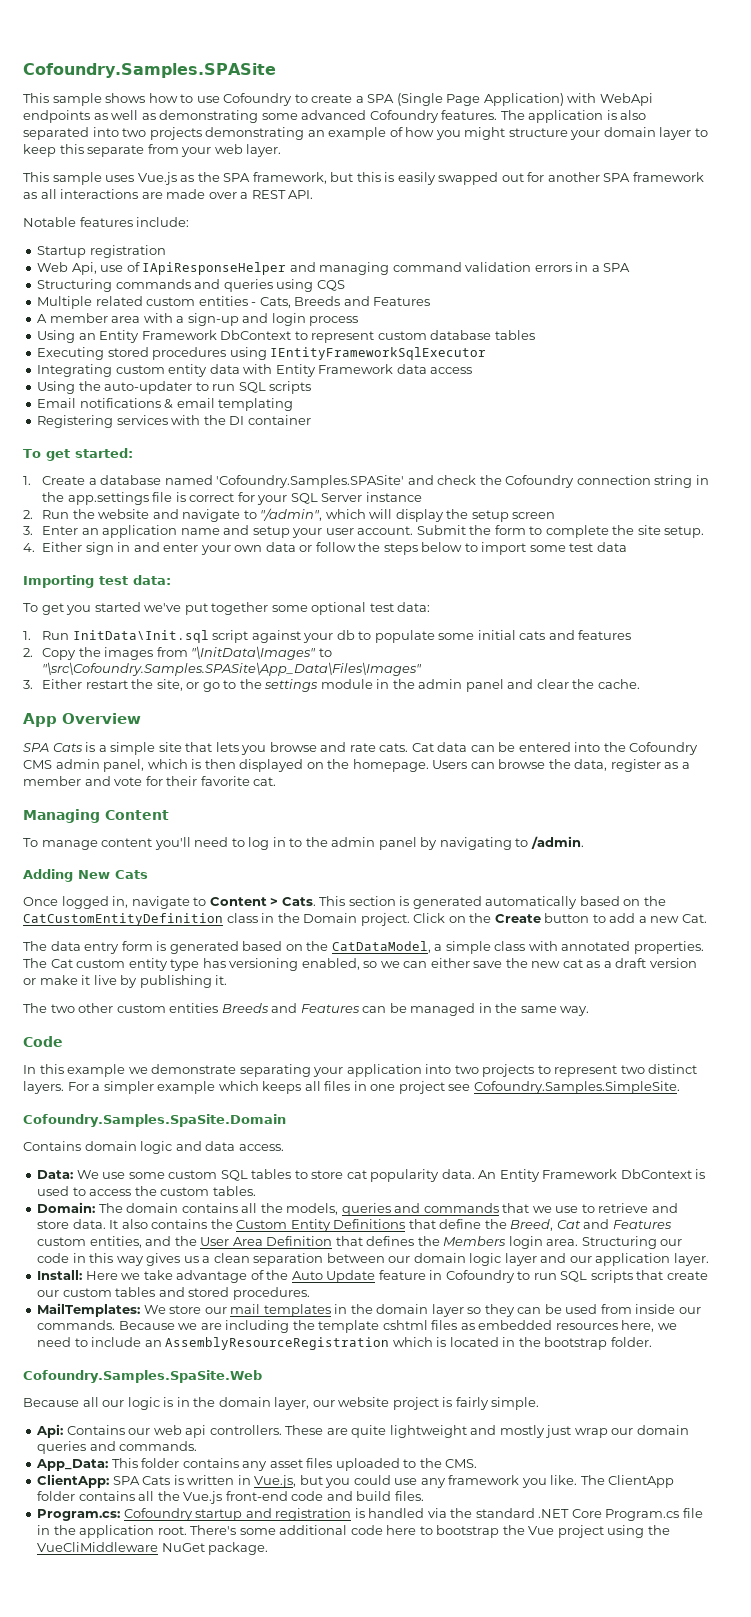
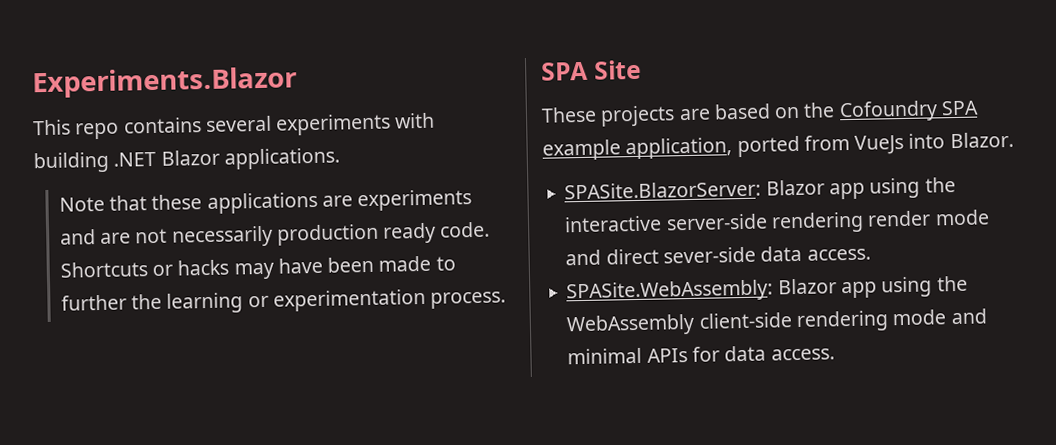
- Cofoundry.Samples.SPASite
- This sample shows how to use Cofoundry to create a SPA (Single Page Application) with WebApi endpoints as well as demonstrating some advanced Cofoundry features. The application is also separated into two projects demonstrating an example of how you might structure your domain layer to keep this separate from your web layer.
- This sample uses Vue.js as the SPA framework, but this is easily swapped out for another SPA framework as all interactions are made over a REST API.
- Notable features include:
- Startup registration
- Web Api, use of IApiResponseHelper and managing command validation errors in a SPA
- Structuring commands and queries using CQS
- Multiple related custom entities - Cats, Breeds and Features
- A member area with a sign-up and login process
- Using an Entity Framework DbContext to represent custom database tables
- Executing stored procedures using IEntityFrameworkSqlExecutor
- Integrating custom entity data with Entity Framework data access
- Using the auto-updater to run SQL scripts
- Email notifications & email templating
- Registering services with the DI container
- To get started:
- 1. Create a database named 'Cofoundry.Samples.SPASite' and check the Cofoundry connection string in the app.settings file is correct for your SQL Server instance
- 2. Run the website and navigate to "/admin", which will display the setup screen
- 3. Enter an application name and setup your user account. Submit the form to complete the site setup.
- 4. Either sign in and enter your own data or follow the steps below to import some test data
- Importing test data:
- To get you started we've put together some optional test data:
- 1. Run InitData\Init.sql script against your db to populate some initial cats and features
- 2. Copy the images from "\InitData\Images" to "\src\Cofoundry.Samples.SPASite\App_Data\Files\Images"
- 3. Either restart the site, or go to the settings module in the admin panel and clear the cache.
- App Overview
- SPA Cats is a simple site that lets you browse and rate cats. Cat data can be entered into the Cofoundry CMS admin panel, which is then displayed on the homepage. Users can browse the data, register as a member and vote for their favorite cat.
- Managing Content
- To manage content you'll need to log in to the admin panel by navigating to /admin.
- Adding New Cats
- Once logged in, navigate to Content > Cats. This section is generated automatically based on the CatCustomEntityDefinition class in the Domain project. Click on the Create button to add a new Cat.
- The data entry form is generated based on the CatDataModel, a simple class with annotated properties. The Cat custom entity type has versioning enabled, so we can either save the new cat as a draft version or make it live by publishing it.
- The two other custom entities Breeds and Features can be managed in the same way.
- Code
- In this example we demonstrate separating your application into two projects to represent two distinct layers. For a simpler example which keeps all files in one project see Cofoundry.Samples.SimpleSite.
- Cofoundry.Samples.SpaSite.Domain
- Contains domain logic and data access.
- Data: We use some custom SQL tables to store cat popularity data. An Entity Framework DbContext is used to access the custom tables.
- Domain: The domain contains all the models, queries and commands that we use to retrieve and store data. It also contains the Custom Entity Definitions that define the Breed, Cat and Features custom entities, and the User Area Definition that defines the Members login area. Structuring our code in this way gives us a clean separation between our domain logic layer and our application layer.
- Install: Here we take advantage of the Auto Update feature in Cofoundry to run SQL scripts that create our custom tables and stored procedures.
- MailTemplates: We store our mail templates in the domain layer so they can be used from inside our commands. Because we are including the template cshtml files as embedded resources here, we need to include an AssemblyResourceRegistration which is located in the bootstrap folder.
- Cofoundry.Samples.SpaSite.Web
- Because all our logic is in the domain layer, our website project is fairly simple.
- Api: Contains our web api controllers. These are quite lightweight and mostly just wrap our domain queries and commands.
- App_Data: This folder contains any asset files uploaded to the CMS.
- ClientApp: SPA Cats is written in Vue.js, but you could use any framework you like. The ClientApp folder contains all the Vue.js front-end code and build files.
- Program.cs: Cofoundry startup and registration is handled via the standard .NET Core Program.cs file in the application root. There's some additional code here to bootstrap the Vue project using the VueCliMiddleware NuGet package.
+ Experiments.Blazor
+ This repo contains several experiments with building .NET Blazor applications.
+ Note that these applications are experiments and are not necessarily production ready code. Shortcuts or hacks may have been made to further the learning or experimentation process.
+ SPA Site
+ These projects are based on the Cofoundry SPA example application, ported from VueJs into Blazor.
+ SPASite.BlazorServer: Blazor app using the interactive server-side rendering render mode and direct sever-side data access.
+ SPASite.WebAssembly: Blazor app using the WebAssembly client-side rendering mode and minimal APIs for data access.

